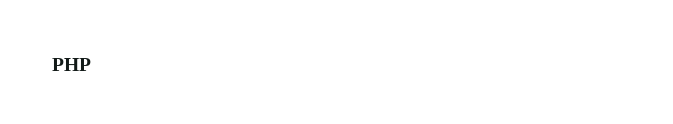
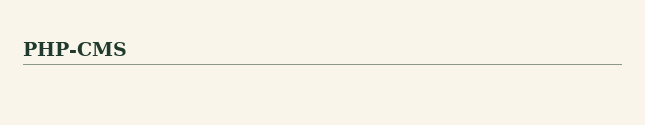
- PHP
+ PHP-CMS

